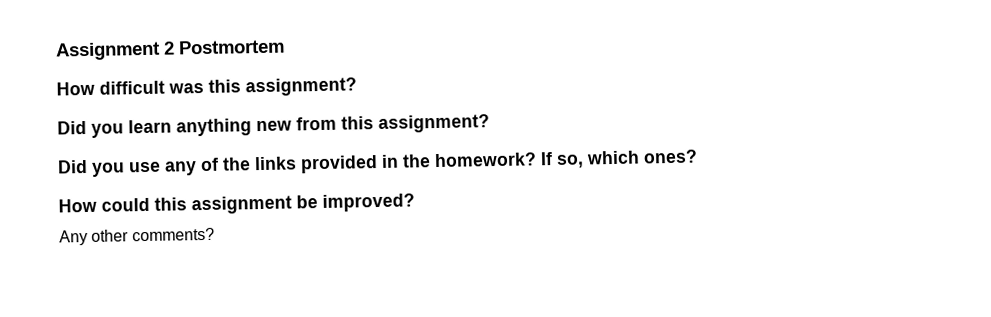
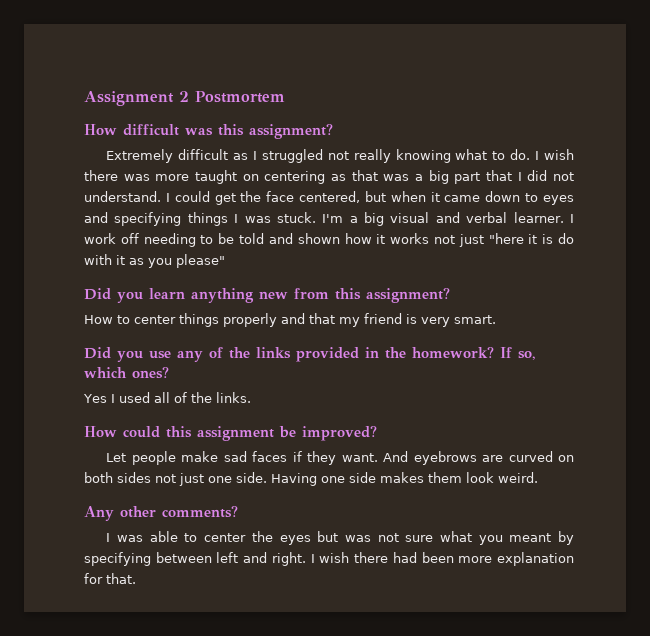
+ Extremely difficult as I struggled not really knowing what to do. I wish there was more taught on centering as that was a big part that I did not understand. I could get the face centered, but when it came down to eyes and specifying things I was stuck. I'm a big visual and verbal learner. I work off needing to be told and shown how it works not just "here it is do with it as you please"
+ How to center things properly and that my friend is very smart.
+ Yes I used all of the links.
+ Let people make sad faces if they want. And eyebrows are curved on both sides not just one side. Having one side makes them look weird.
  Any other comments?
+ I was able to center the eyes but was not sure what you meant by specifying between left and right. I wish there had been more explanation for that.

